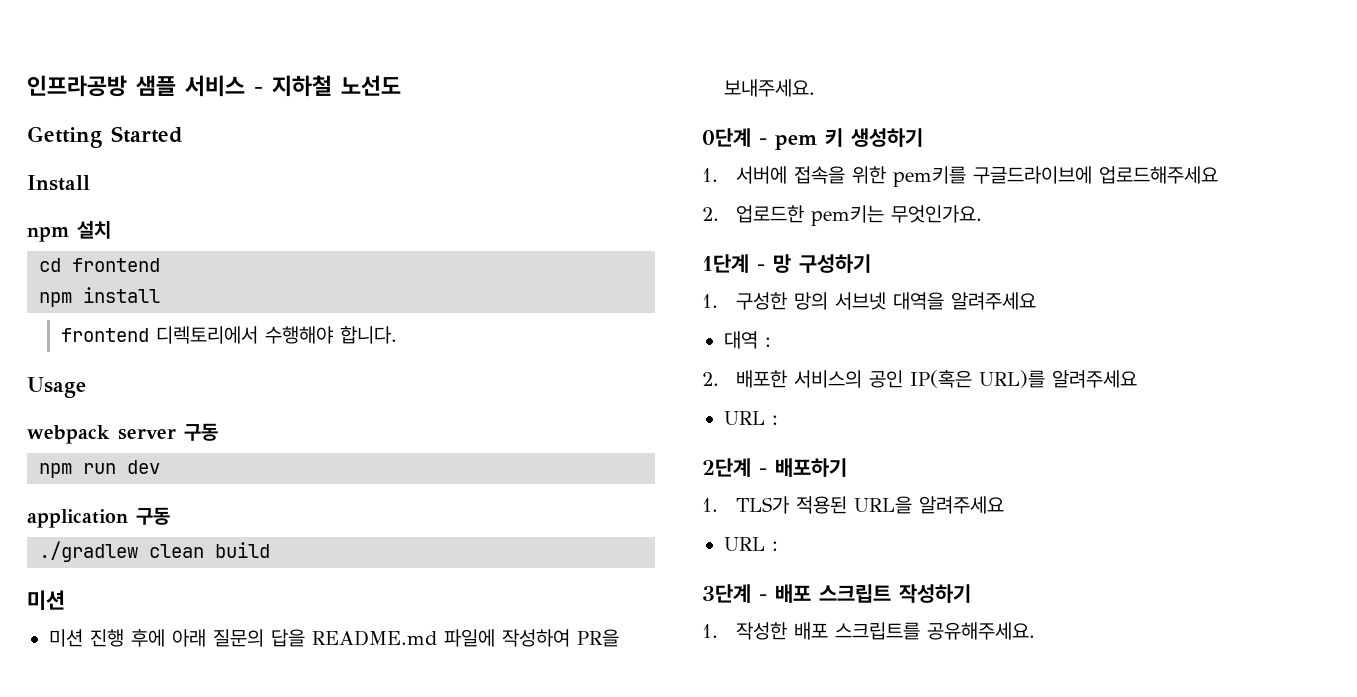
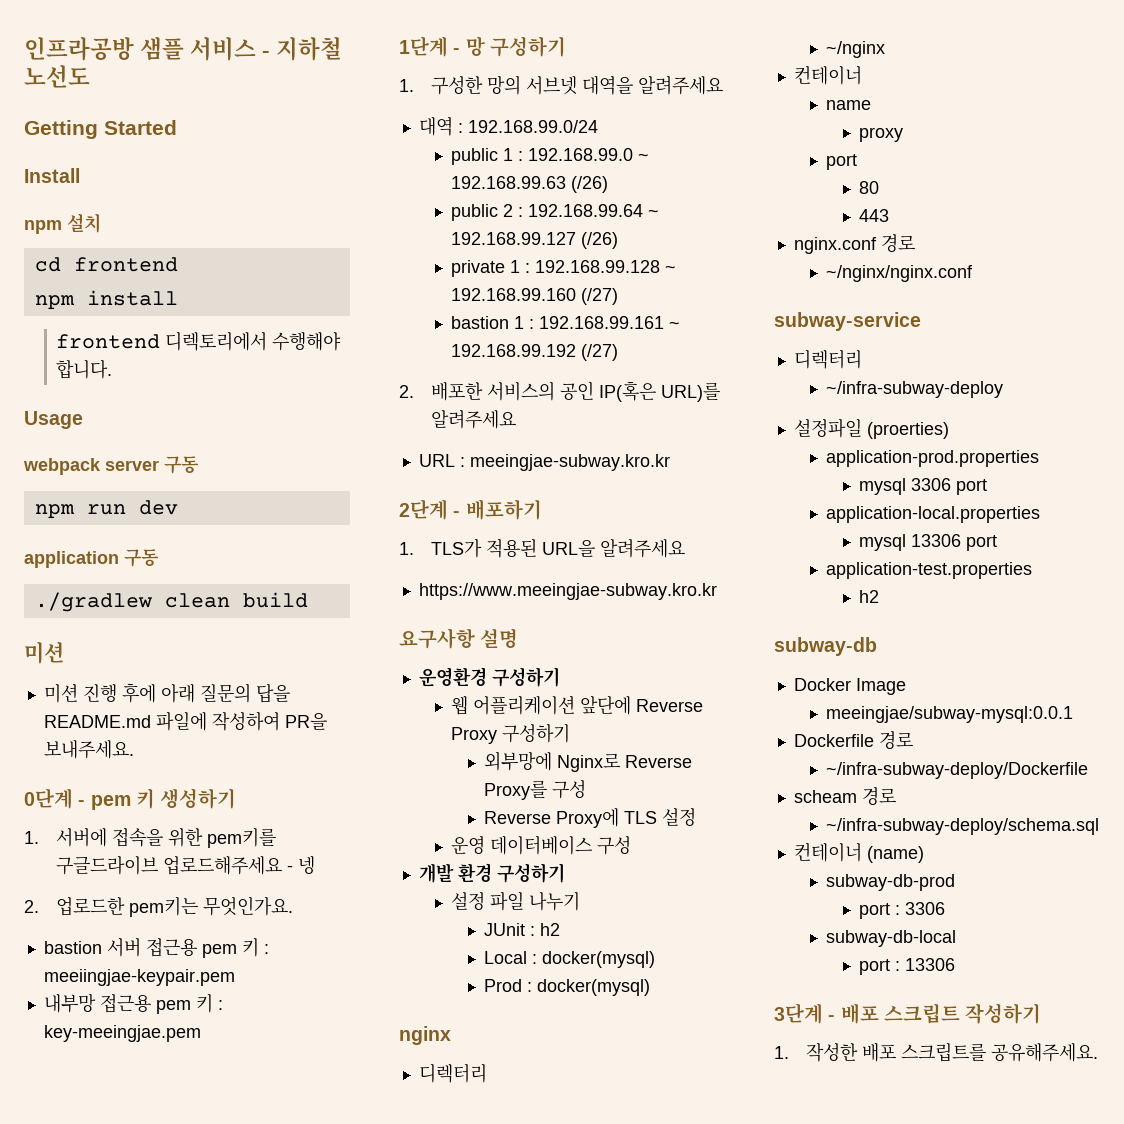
- 1. 서버에 접속을 위한 pem키를 구글드라이브에 업로드해주세요
+ 1. 서버에 접속을 위한 pem키를 구글드라이브 업로드해주세요 - 넹
+ bastion 서버 접근용 pem 키 : meeiingjae-keypair.pem
+ 내부망 접근용 pem 키 : key-meeingjae.pem
- 대역 :
+ 대역 : 192.168.99.0/24
+ public 1 : 192.168.99.0 ~ 192.168.99.63 (/26)
+ public 2 : 192.168.99.64 ~ 192.168.99.127 (/26)
+ private 1 : 192.168.99.128 ~ 192.168.99.160 (/27)
+ bastion 1 : 192.168.99.161 ~ 192.168.99.192 (/27)
  2. 배포한 서비스의 공인 IP(혹은 URL)를 알려주세요
- URL :
+ URL : meeingjae-subway.kro.kr
  1. TLS가 적용된 URL을 알려주세요
- URL :
+ https://www.meeingjae-subway.kro.kr
+ 요구사항 설명
+ 운영환경 구성하기
+ 웹 어플리케이션 앞단에 Reverse Proxy 구성하기
+ 외부망에 Nginx로 Reverse Proxy를 구성
+ Reverse Proxy에 TLS 설정
+ 운영 데이터베이스 구성
+ 개발 환경 구성하기
+ 설정 파일 나누기
+ JUnit : h2
+ Local : docker(mysql)
+ Prod : docker(mysql)
+ nginx
+ 디렉터리
+ ~/nginx
+ 컨테이너
+ name
+ proxy
+ port
+ 80
+ 443
+ nginx.conf 경로
+ ~/nginx/nginx.conf
+ subway-service
+ 디렉터리
+ ~/infra-subway-deploy
+ 설정파일 (proerties)
+ application-prod.properties
+ mysql 3306 port
+ application-local.properties
+ mysql 13306 port
+ application-test.properties
+ h2
+ subway-db
+ Docker Image
+ meeingjae/subway-mysql:0.0.1
+ Dockerfile 경로
+ ~/infra-subway-deploy/Dockerfile
+ scheam 경로
+ ~/infra-subway-deploy/schema.sql
+ 컨테이너 (name)
+ subway-db-prod
+ port : 3306
+ subway-db-local
+ port : 13306

